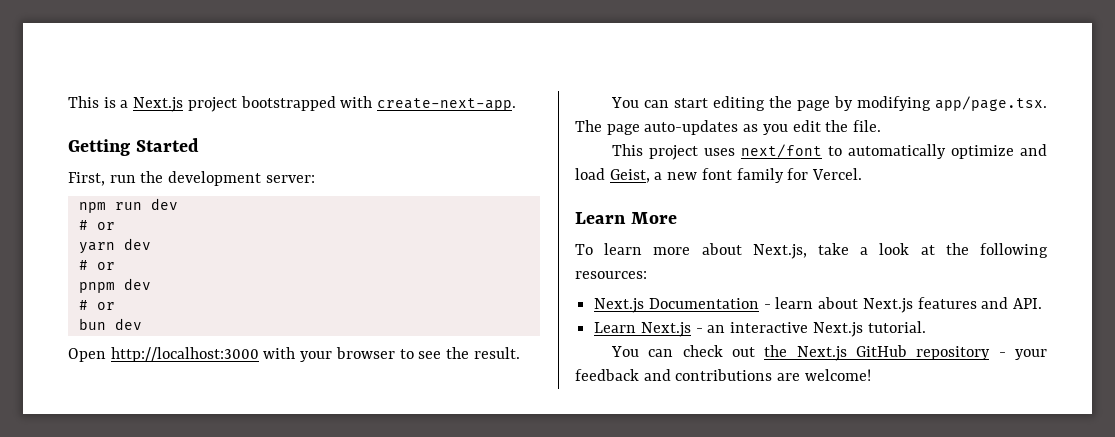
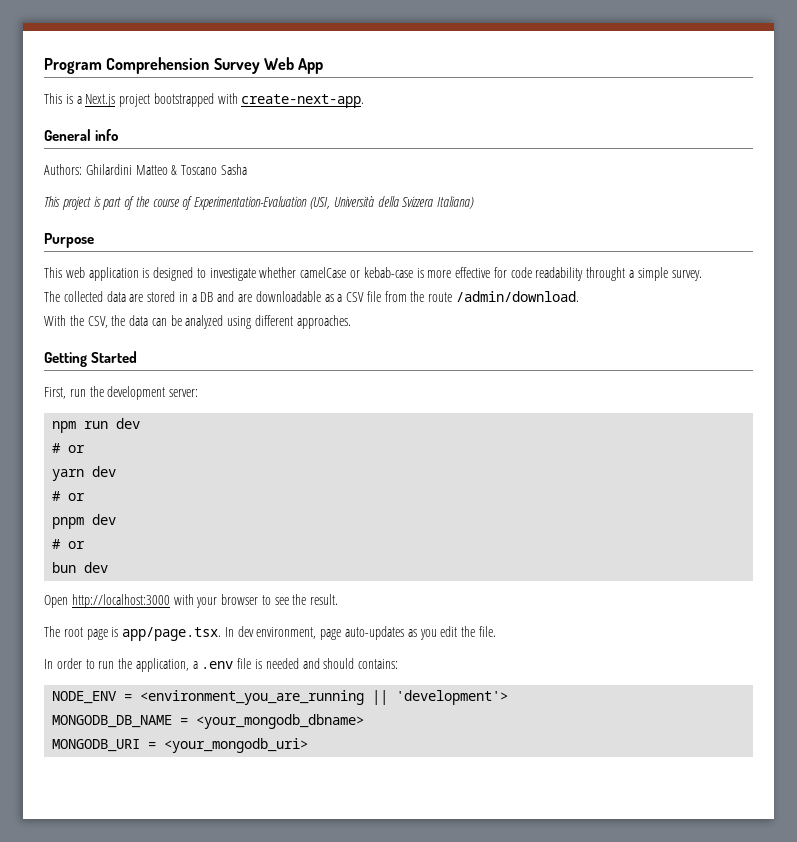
+ Program Comprehension Survey Web App
+ General info
+ Authors: Ghilardini Matteo & Toscano Sasha
+ This project is part of the course of Experimentation-Evaluation (USI, Università della Svizzera Italiana)
+ Purpose
+ This web application is designed to investigate whether camelCase or kebab-case is more effective for code readability throught a simple survey.
+ The collected data are stored in a DB and are downloadable as a CSV file from the route /admin/download.
+ With the CSV, the data can be analyzed using different approaches.
- You can start editing the page by modifying app/page.tsx. The page auto-updates as you edit the file.
+ The root page is app/page.tsx. In dev environment, page auto-updates as you edit the file.
- This project uses next/font to automatically optimize and load Geist, a new font family for Vercel.
- Learn More
- To learn more about Next.js, take a look at the following resources:
- Next.js Documentation - learn about Next.js features and API.
- Learn Next.js - an interactive Next.js tutorial.
- You can check out the Next.js GitHub repository - your feedback and contributions are welcome!
+ In order to run the application, a .env file is needed and should contains:
+ NODE_ENV = <environment_you_are_running || 'development'>
+ MONGODB_DB_NAME = <your_mongodb_dbname>
+ MONGODB_URI = <your_mongodb_uri>

